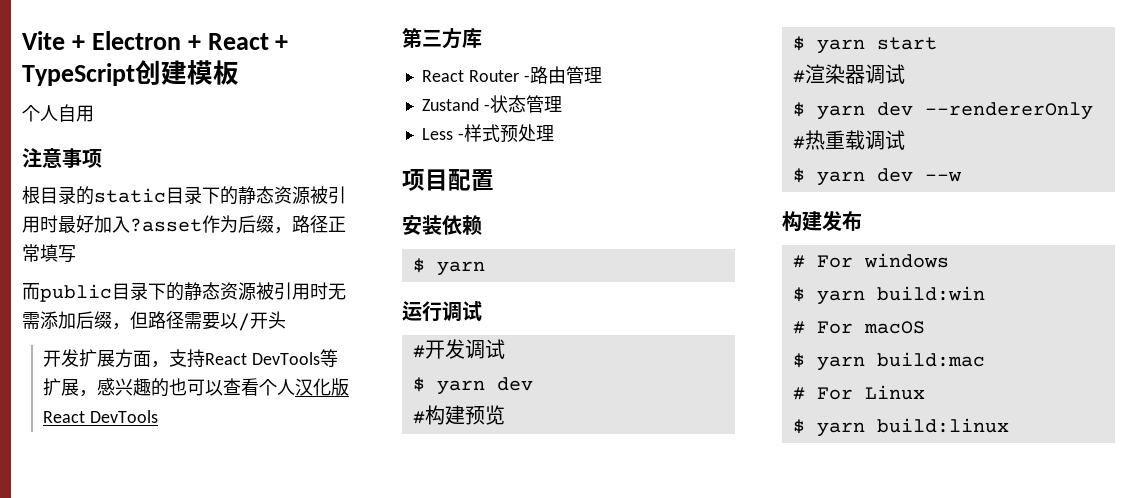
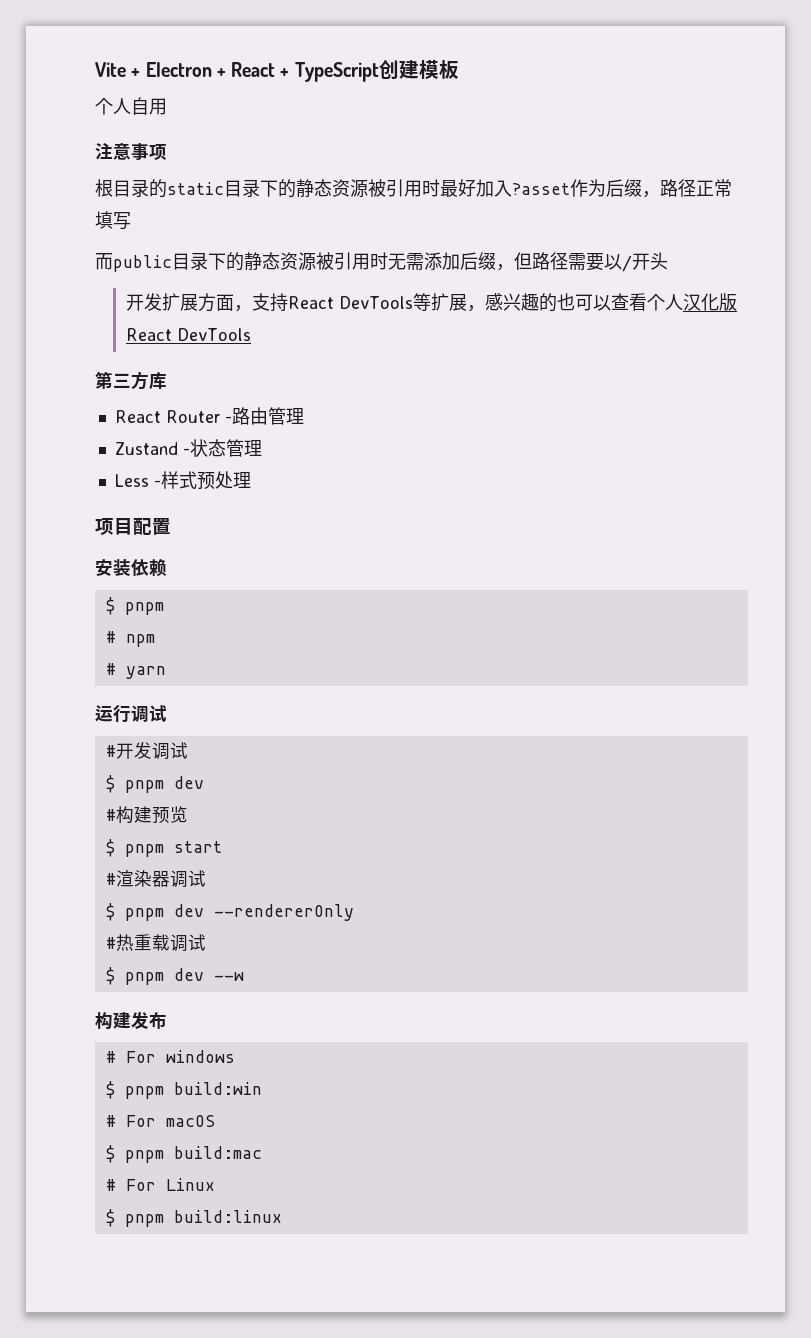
  安装依赖
- $ yarn
+ $ pnpm
+ # npm
+ # yarn
  #开发调试
- $ yarn dev
+ $ pnpm dev
- $ yarn start
+ $ pnpm start
- $ yarn dev --rendererOnly
+ $ pnpm dev --rendererOnly
- $ yarn dev --w
+ $ pnpm dev --w
- $ yarn build:win
+ $ pnpm build:win
- $ yarn build:mac
+ $ pnpm build:mac
- $ yarn build:linux
+ $ pnpm build:linux

